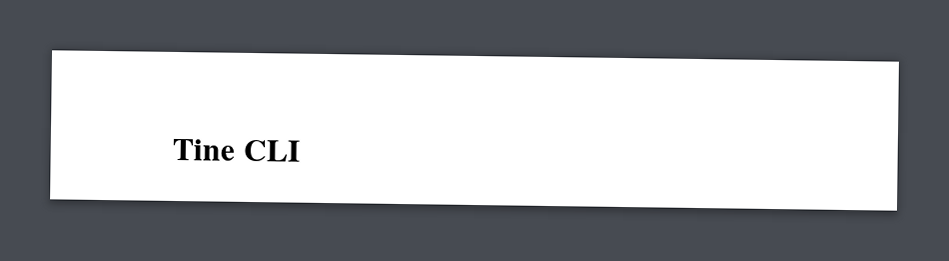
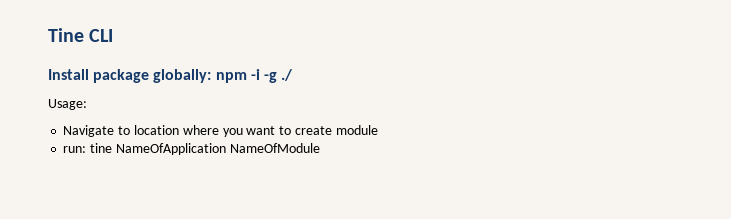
+ Install package globally: npm -i -g ./
+ Usage:
+ Navigate to location where you want to create module
+ run: tine NameOfApplication NameOfModule

